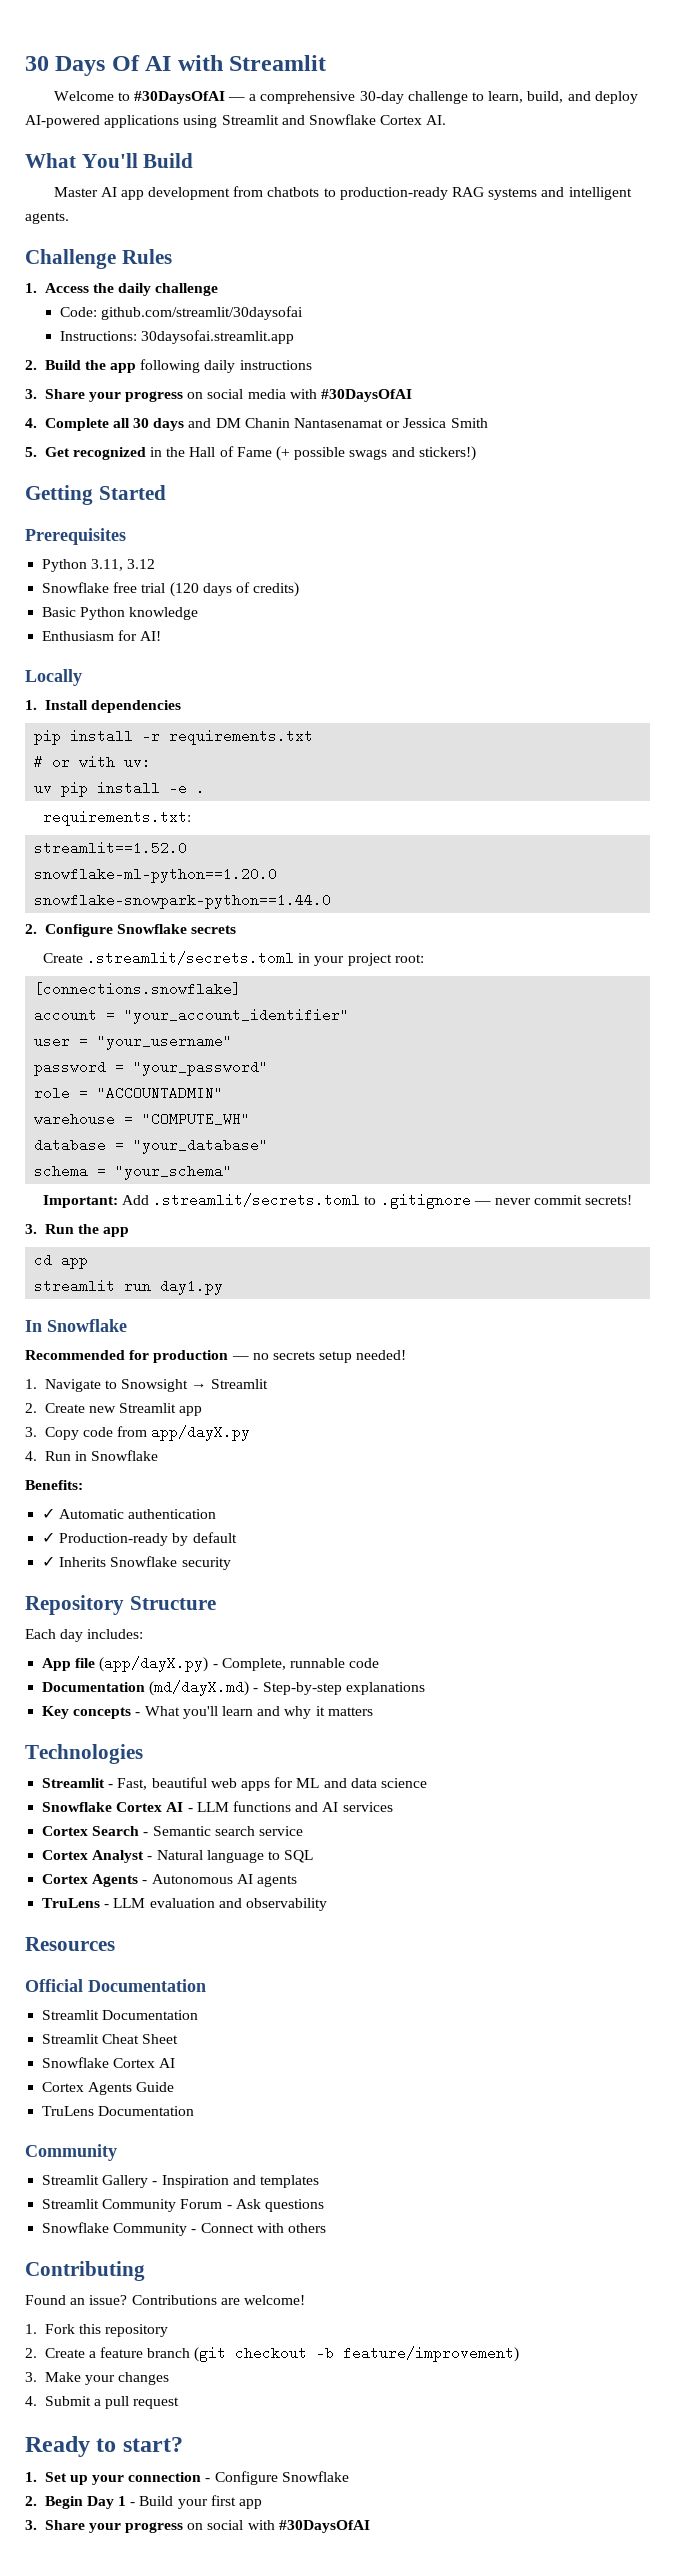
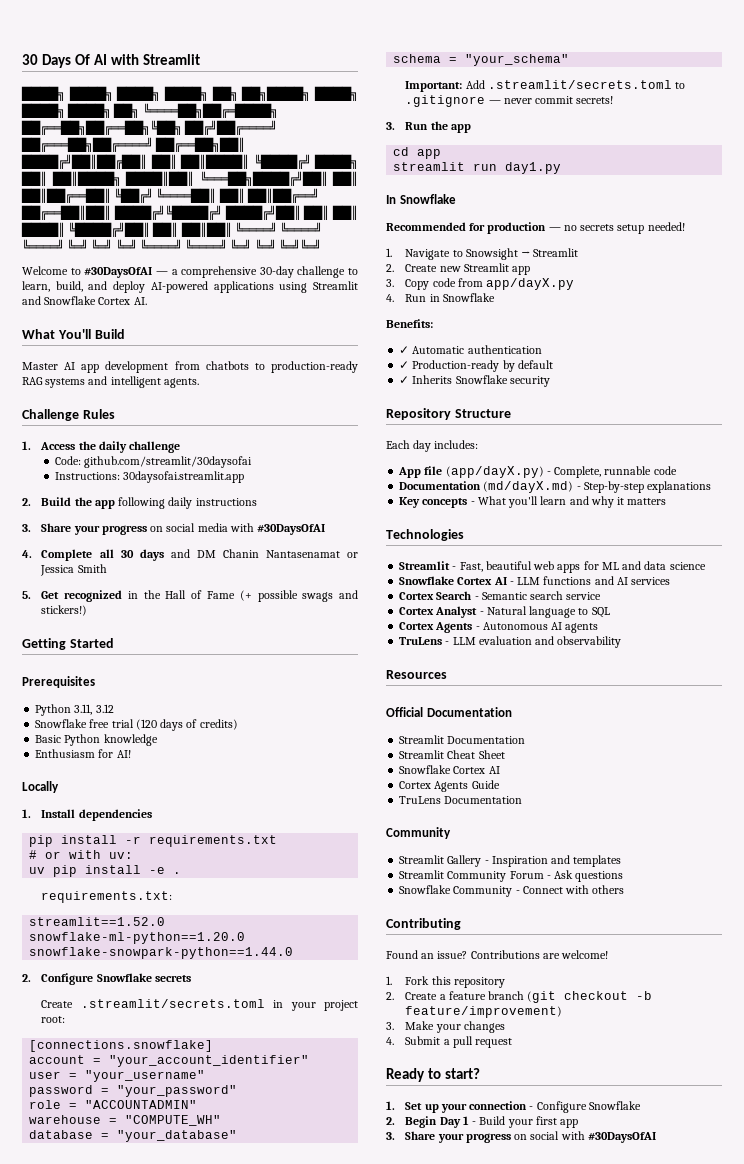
+ ████╗ ████╗ ████╗ ████╗ ██╗ ██╗████╗ ████╗ ████╗ ████╗ ██╗ ╚════██╗██╔═████╗ ██╔══██╗██╔══██╗╚██╗ ██╔╝██╔════╝ ██╔═══██╗██╔════╝ ██╔══██╗██║ ████╔╝██║██╔██║ ██║ ██║████║ ╚████╔╝ ████╗ ██║ ██║████╗ ████║██║ ╚═══██╗████╔╝██║ ██║ ██║██╔══██║ ╚██╔╝ ╚════██║ ██║ ██║██╔══╝ ██╔══██║██║ ████╔╝╚████╔╝ ████╔╝██║ ██║ ██║ ████║ ╚████╔╝██║ ██║ ██║██║ ╚════╝ ╚════╝ ╚════╝ ╚═╝ ╚═╝ ╚═╝ ╚════╝ ╚════╝ ╚═╝ ╚═╝ ╚═╝╚═╝

